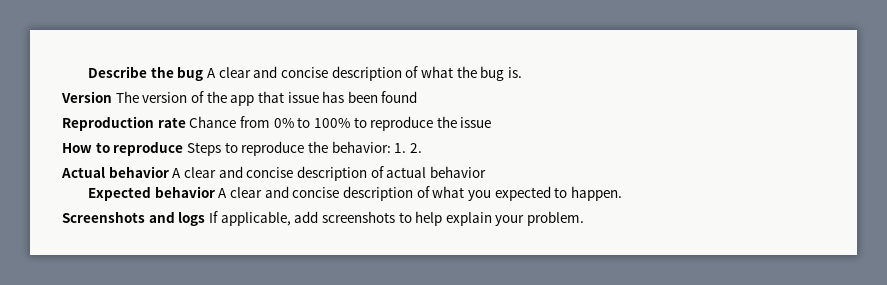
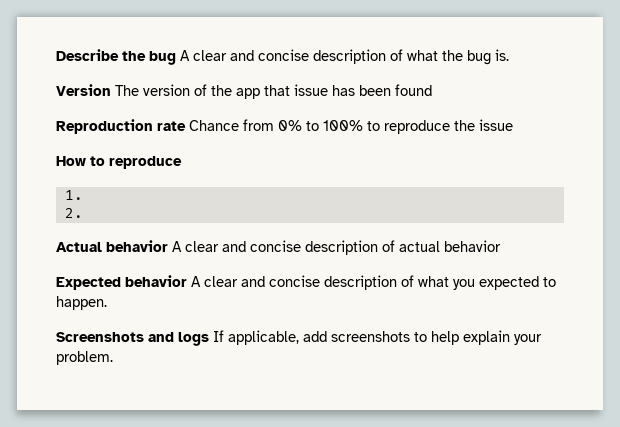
- How to reproduce Steps to reproduce the behavior: 1. 2.
+ How to reproduce
+ 1.
+ 2.

